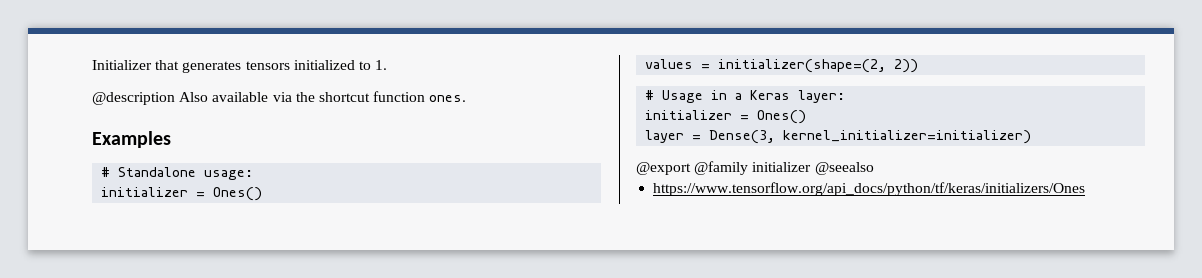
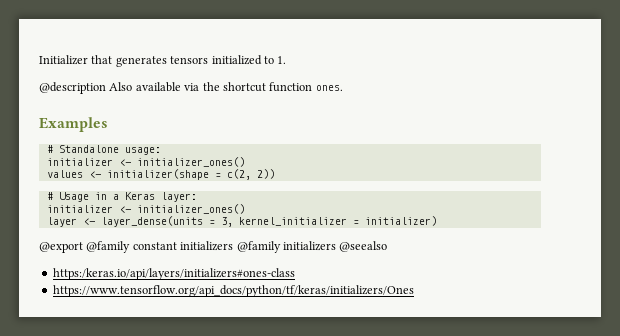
  # Standalone usage:
- initializer = Ones()
+ initializer <- initializer_ones()
- values = initializer(shape=(2, 2))
+ values <- initializer(shape = c(2, 2))
  # Usage in a Keras layer:
- initializer = Ones()
+ initializer <- initializer_ones()
- layer = Dense(3, kernel_initializer=initializer)
- @export @family initializer @seealso
+ layer <- layer_dense(units = 3, kernel_initializer = initializer)
+ @export @family constant initializers @family initializers @seealso
+ https:/keras.io/api/layers/initializers#ones-class

